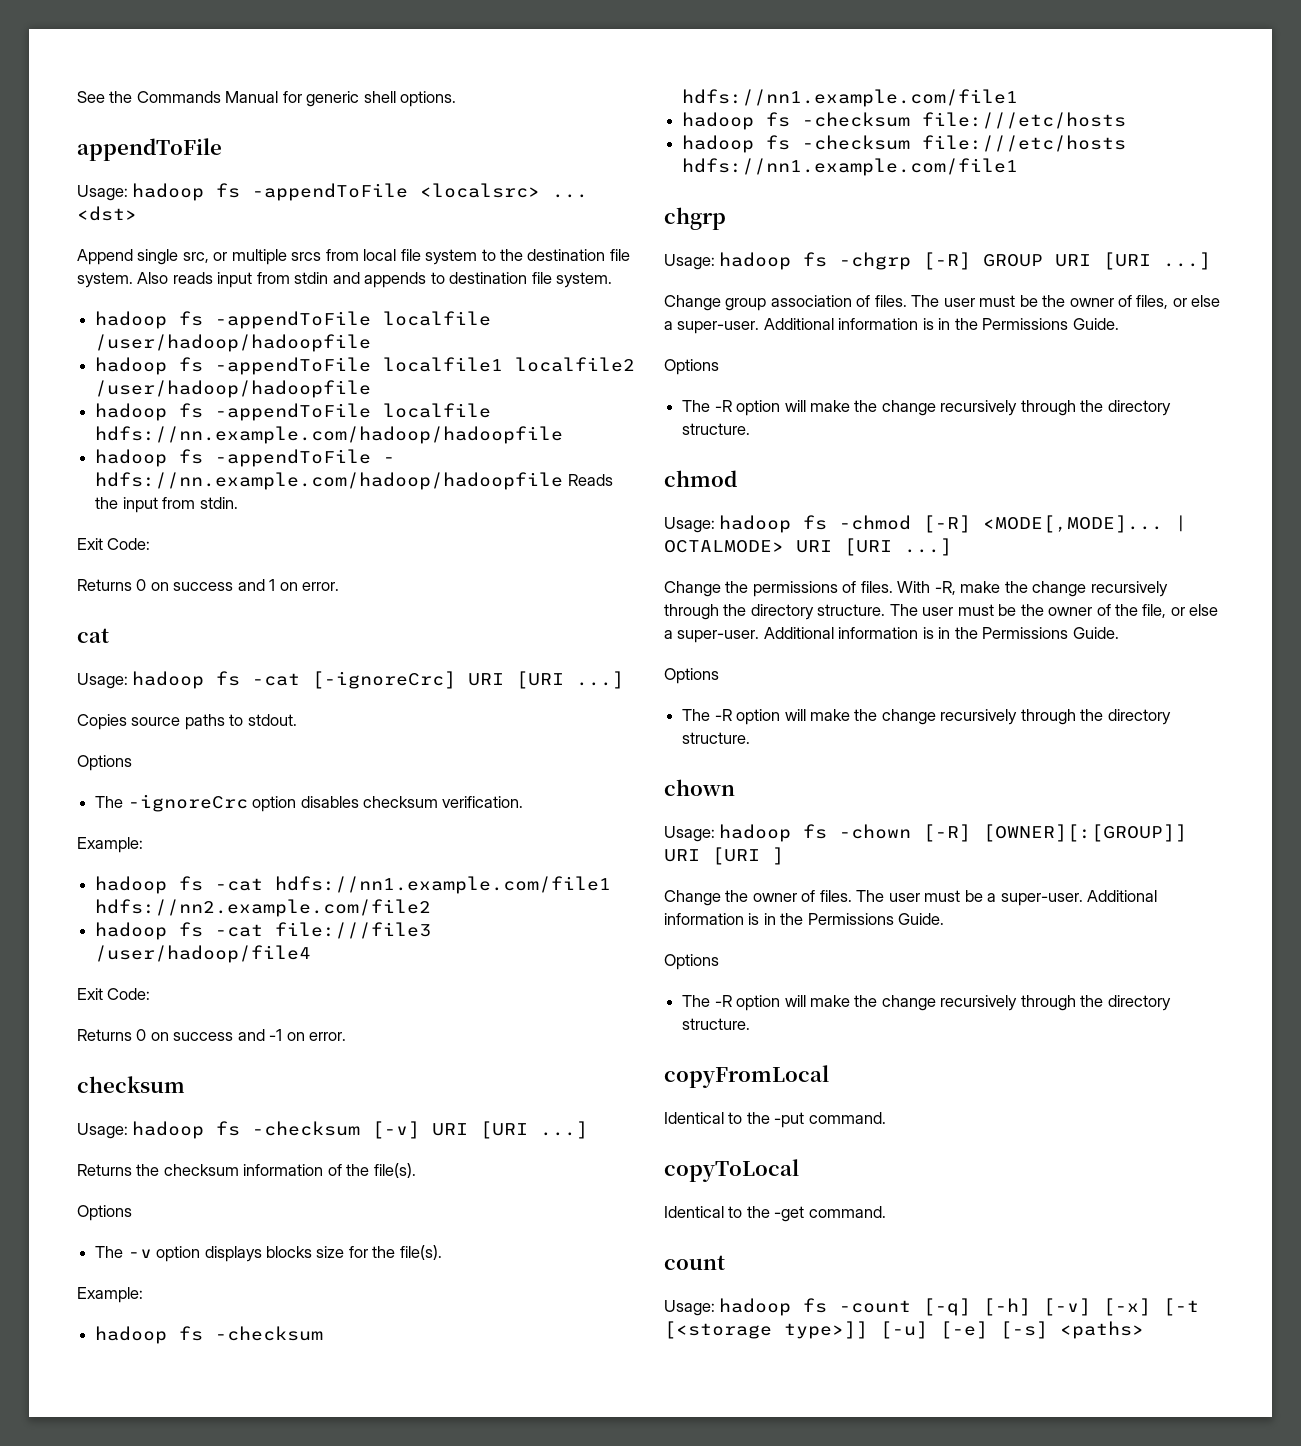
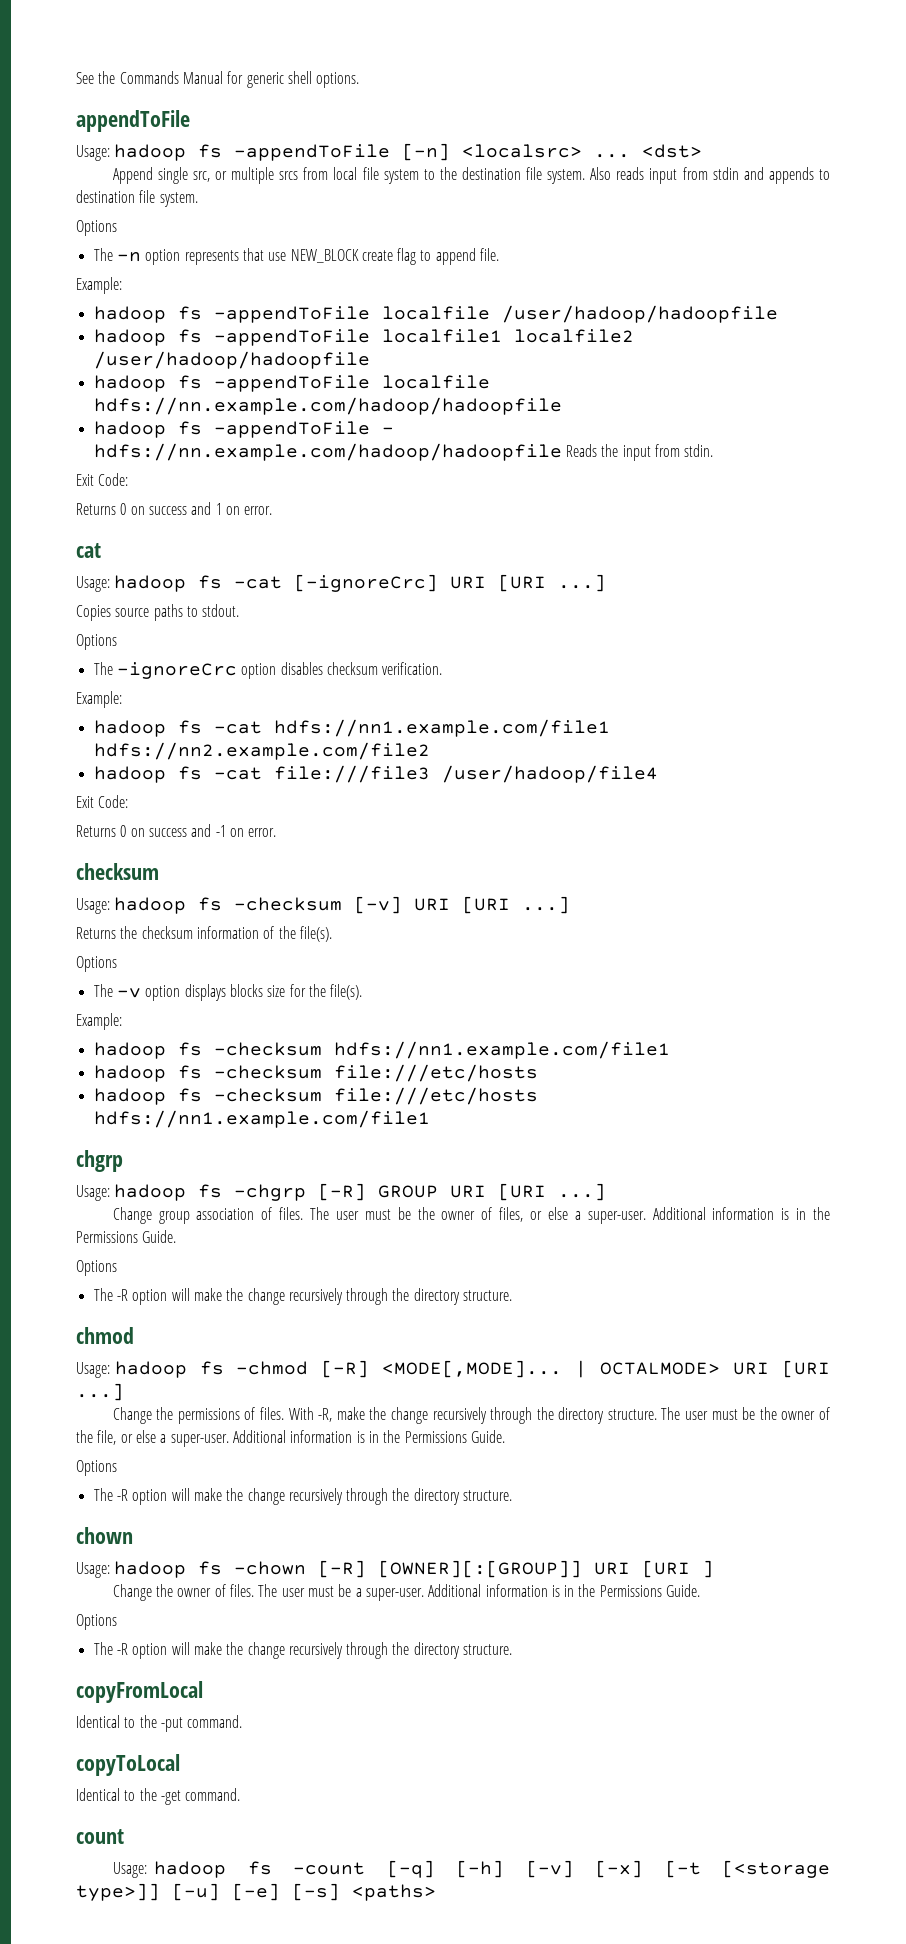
- Usage: hadoop fs -appendToFile <localsrc> ...
+ Usage: hadoop fs -appendToFile [-n] <localsrc> ...
  Also reads input from stdin and appends to destination file system.
+ Options
+ The -n option represents that use NEW_BLOCK create flag to append file.
+ Example:

